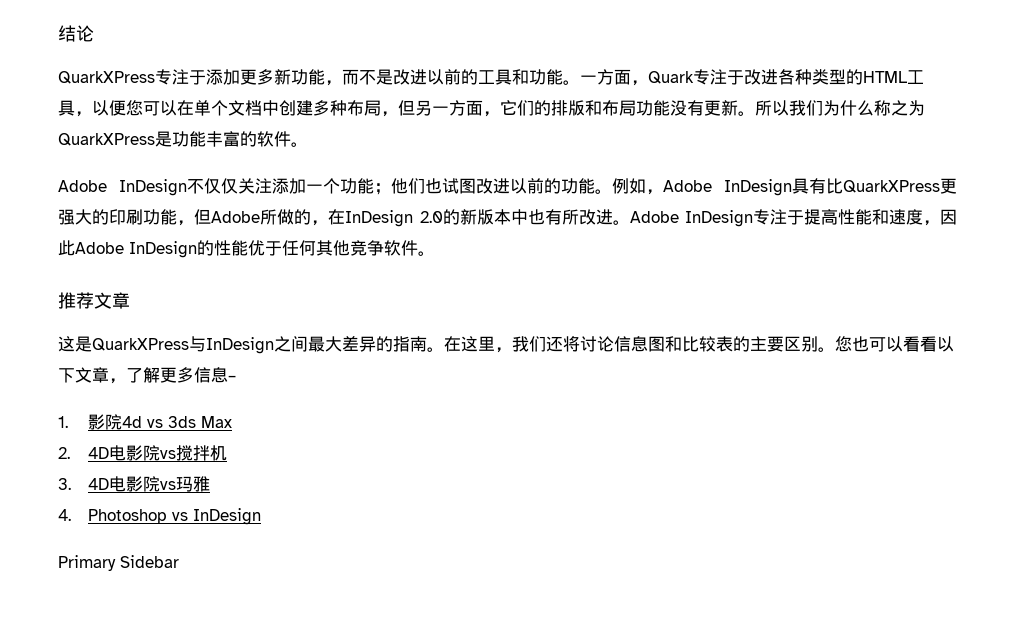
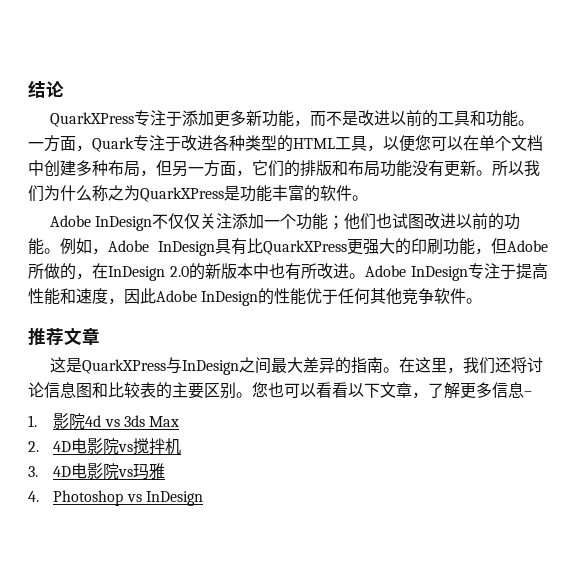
- Primary Sidebar

